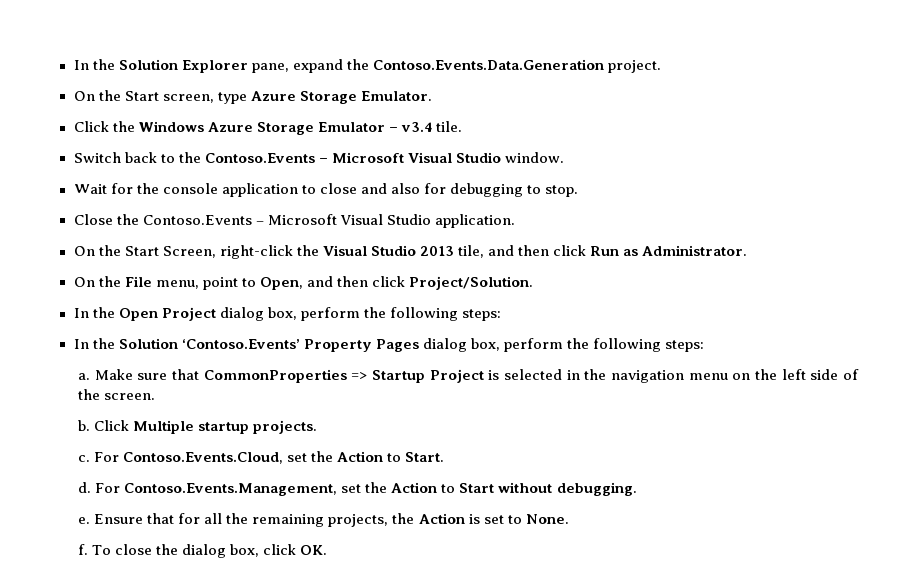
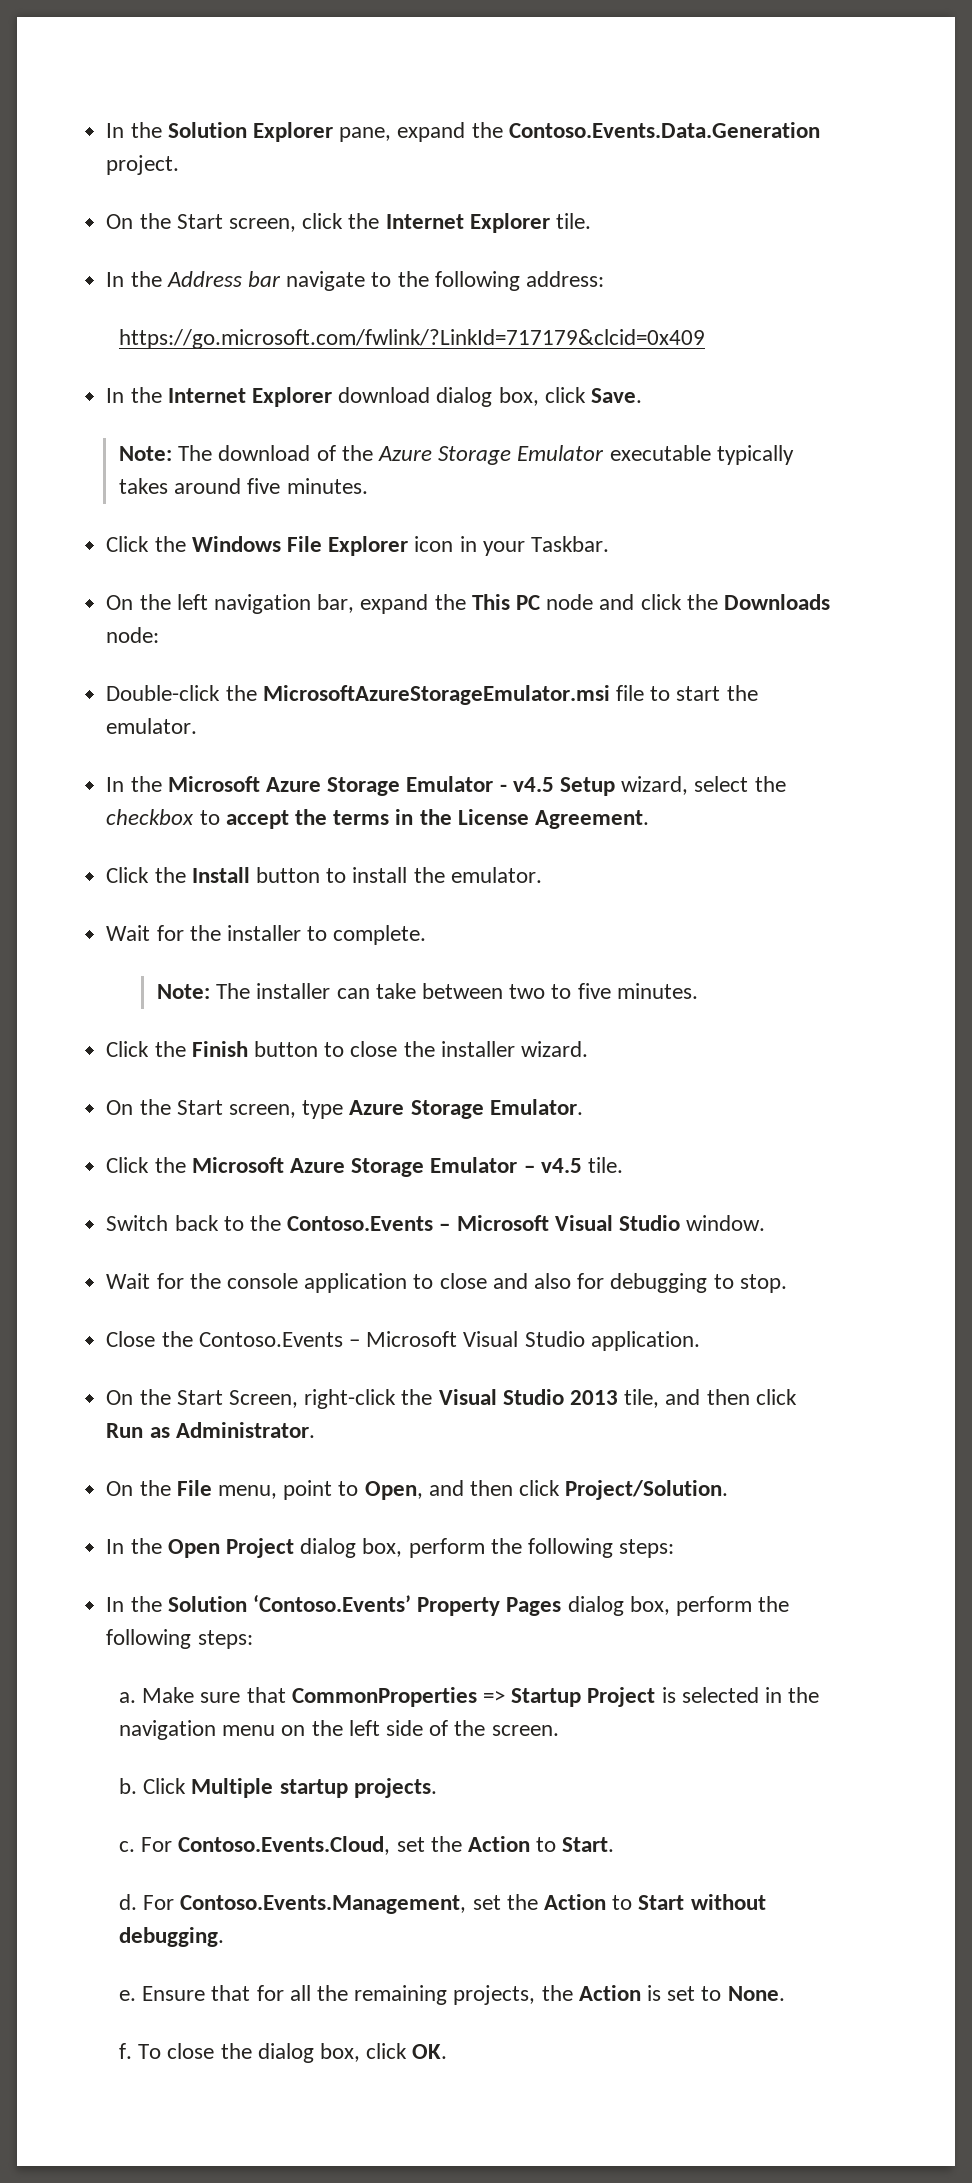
+ On the Start screen, click the Internet Explorer tile.
+ In the Address bar navigate to the following address:
+ https://go.microsoft.com/fwlink/?LinkId=717179&clcid=0x409
+ In the Internet Explorer download dialog box, click Save.
+ Note: The download of the Azure Storage Emulator executable typically takes around five minutes.
+ Click the Windows File Explorer icon in your Taskbar.
+ On the left navigation bar, expand the This PC node and click the Downloads node:
+ Double-click the MicrosoftAzureStorageEmulator.msi file to start the emulator.
+ In the Microsoft Azure Storage Emulator - v4.5 Setup wizard, select the checkbox to accept the terms in the License Agreement.
+ Click the Install button to install the emulator.
+ Wait for the installer to complete.
+ Note: The installer can take between two to five minutes.
+ Click the Finish button to close the installer wizard.
- Click the Windows Azure Storage Emulator – v3.4 tile.
+ Click the Microsoft Azure Storage Emulator – v4.5 tile.

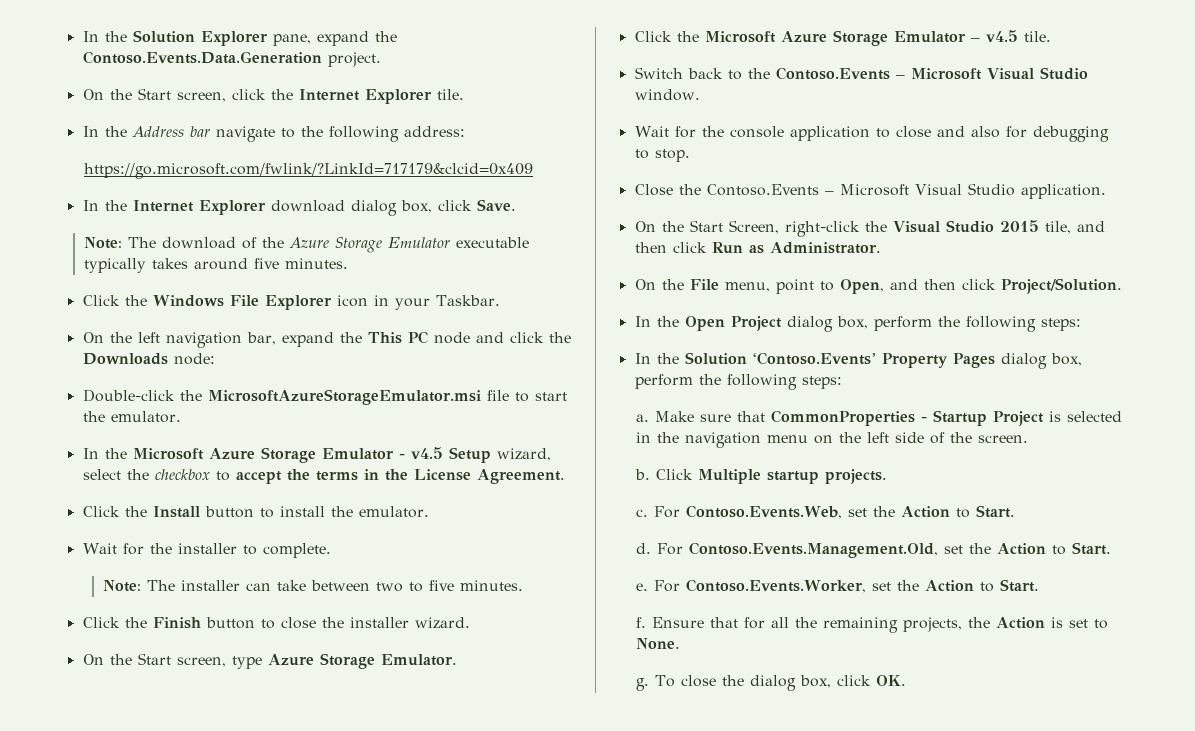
- On the Start Screen, right-click the Visual Studio 2013 tile, and then click Run as Administrator.
+ On the Start Screen, right-click the Visual Studio 2015 tile, and then click Run as Administrator.
- Make sure that CommonProperties => Startup Project is selected in the navigation menu on the left side of the screen.
+ Make sure that CommonProperties - Startup Project is selected in the navigation menu on the left side of the screen.
- For Contoso.Events.Cloud, set the Action to Start.
+ For Contoso.Events.Web, set the Action to Start.
- For Contoso.Events.Management, set the Action to Start without debugging.
- e.
+ For Contoso.Events.Management.Old, set the Action to Start.
+ e. For Contoso.Events.Worker, set the Action to Start.
+ f.
- f.
+ g.

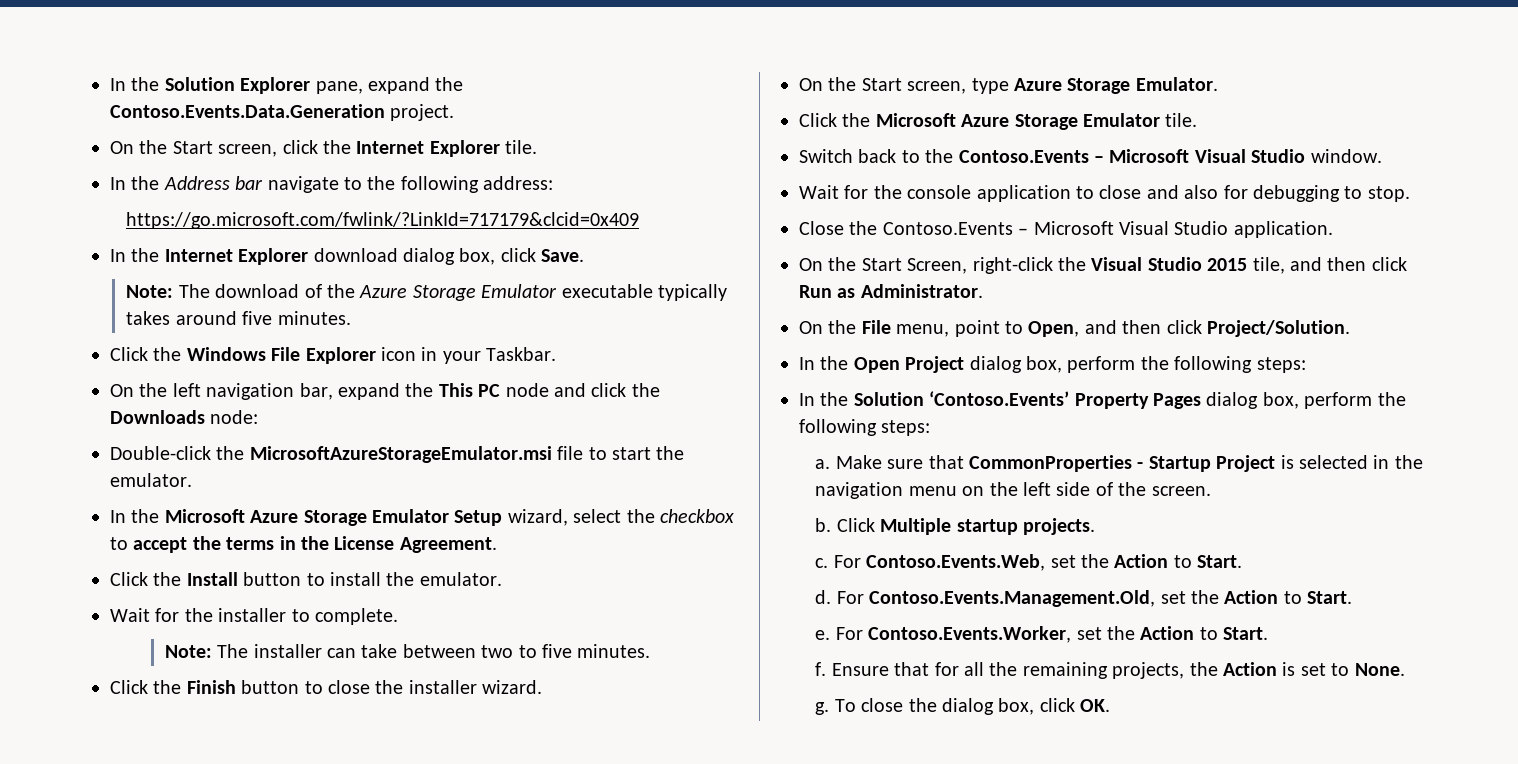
- In the Microsoft Azure Storage Emulator - v4.5 Setup wizard, select the checkbox to accept the terms in the License Agreement.
+ In the Microsoft Azure Storage Emulator Setup wizard, select the checkbox to accept the terms in the License Agreement.
- Click the Microsoft Azure Storage Emulator – v4.5 tile.
+ Click the Microsoft Azure Storage Emulator tile.

